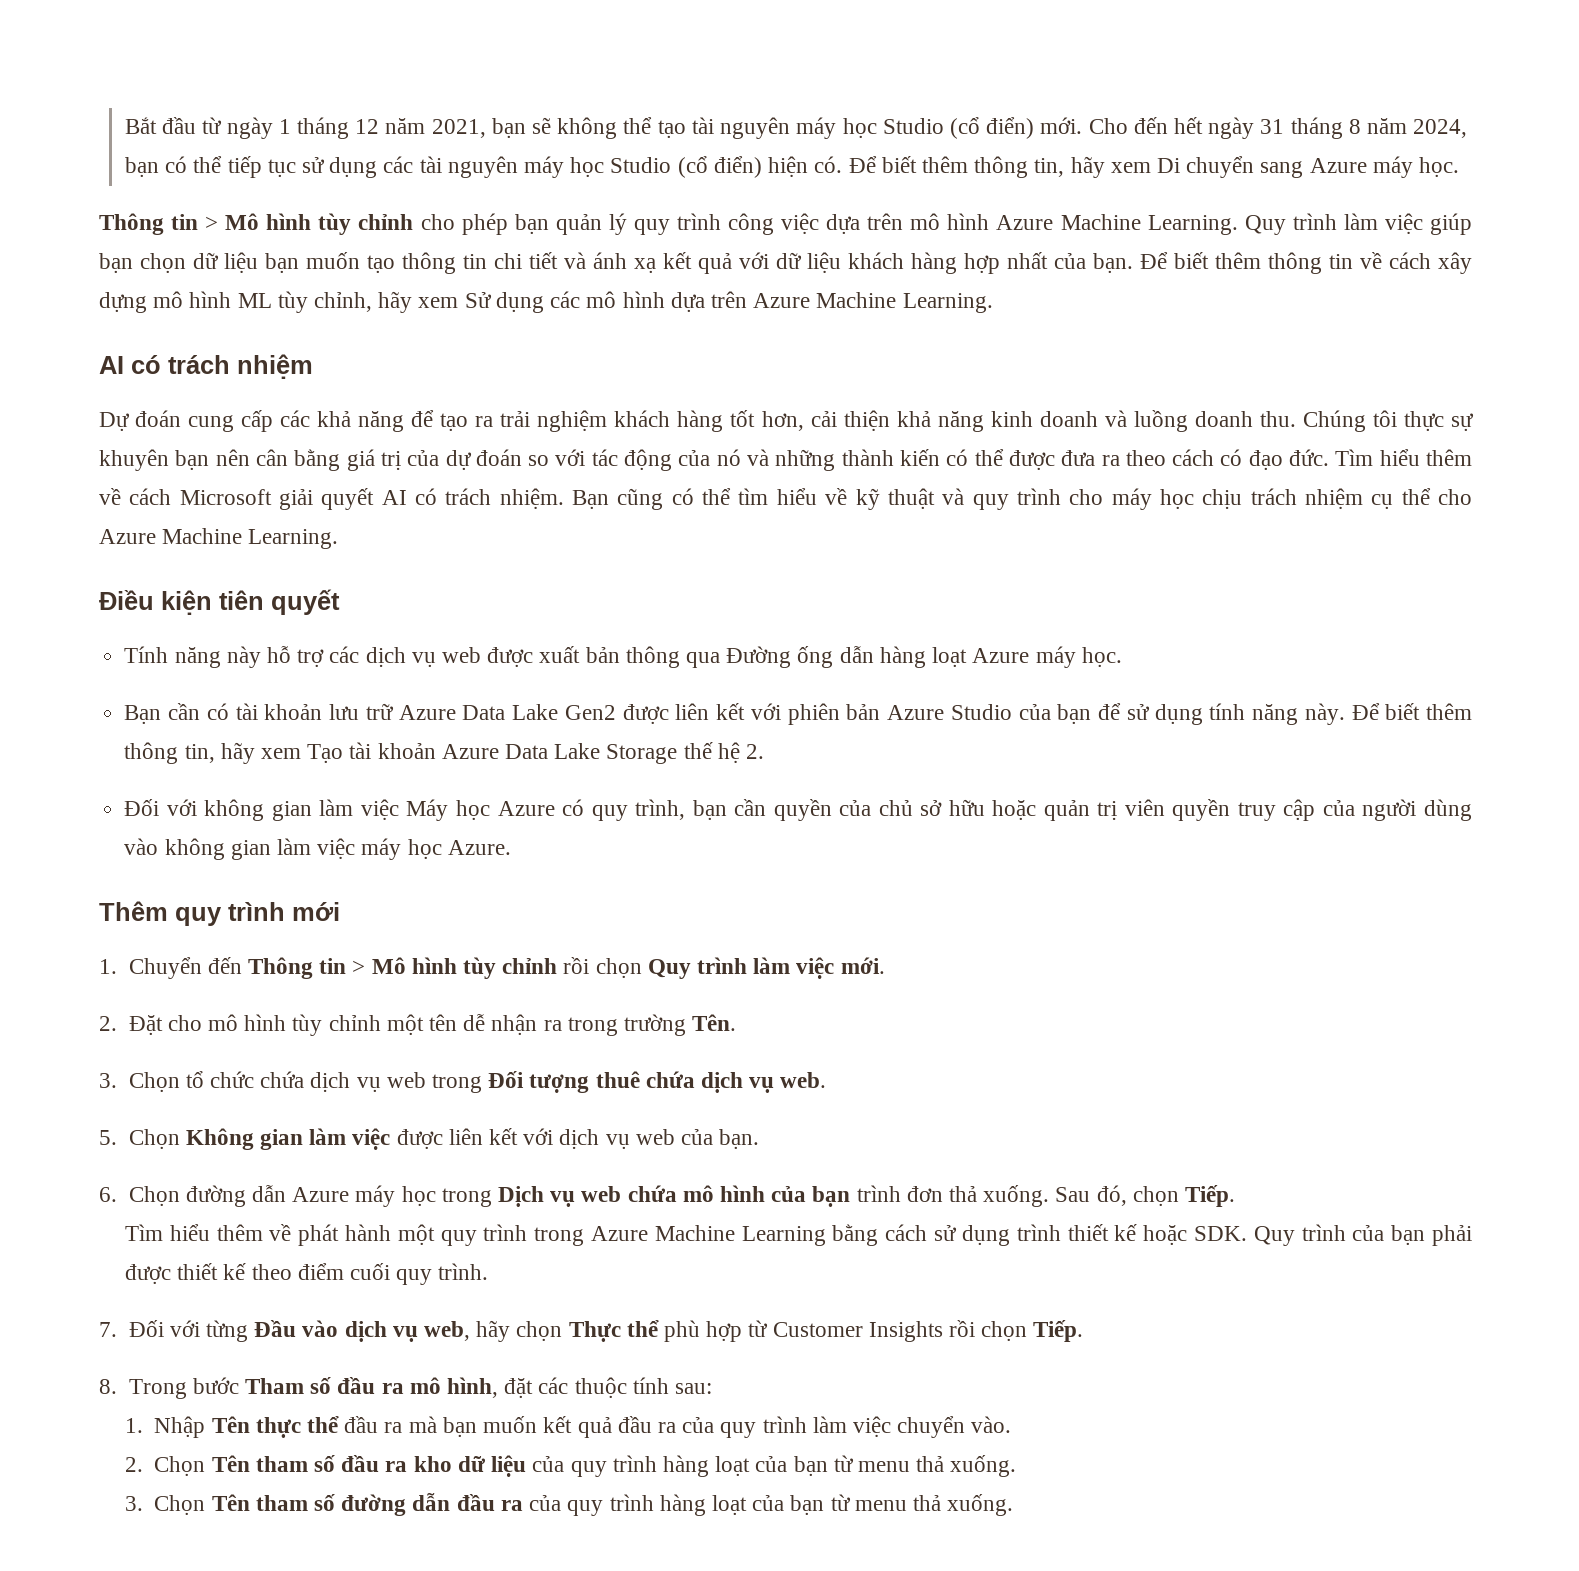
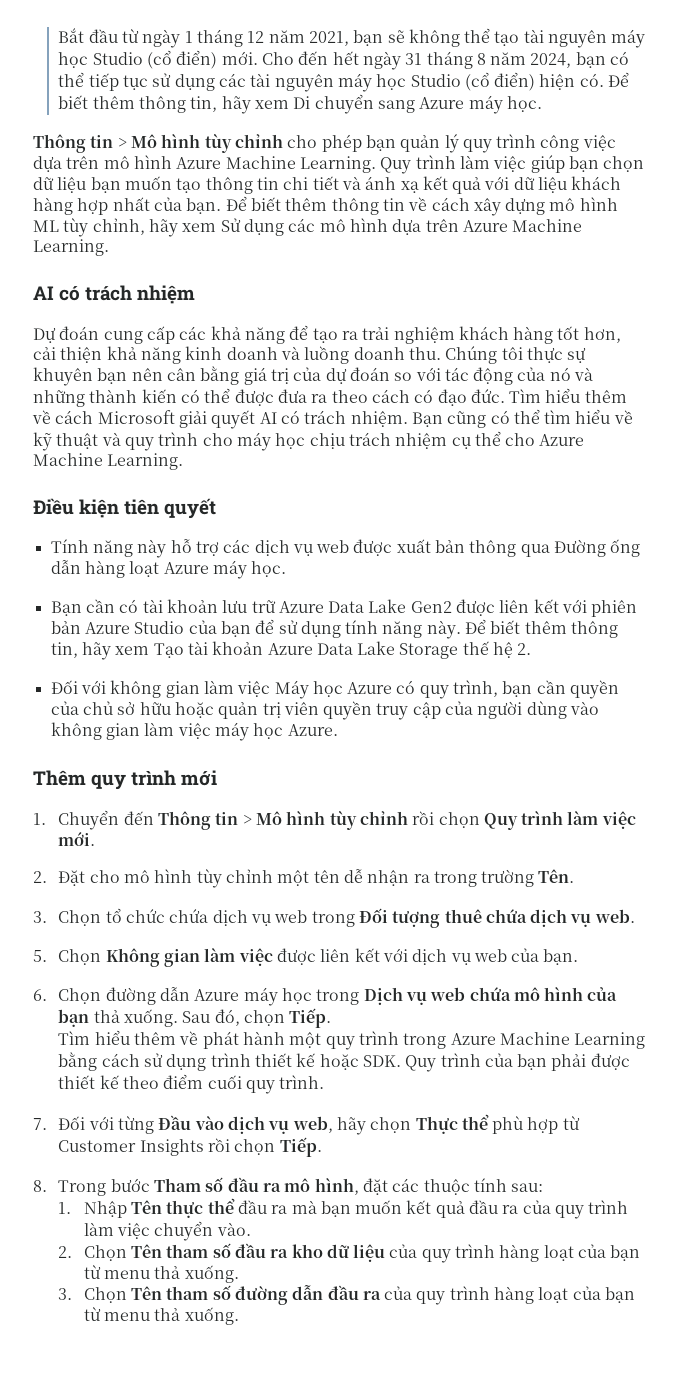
- 6. Chọn đường dẫn Azure máy học trong Dịch vụ web chứa mô hình của bạn trình đơn thả xuống.
+ 6. Chọn đường dẫn Azure máy học trong Dịch vụ web chứa mô hình của bạn thả xuống.

